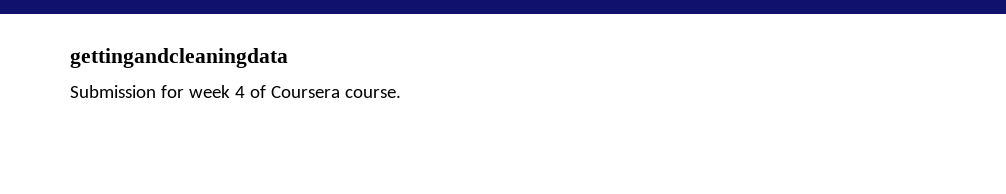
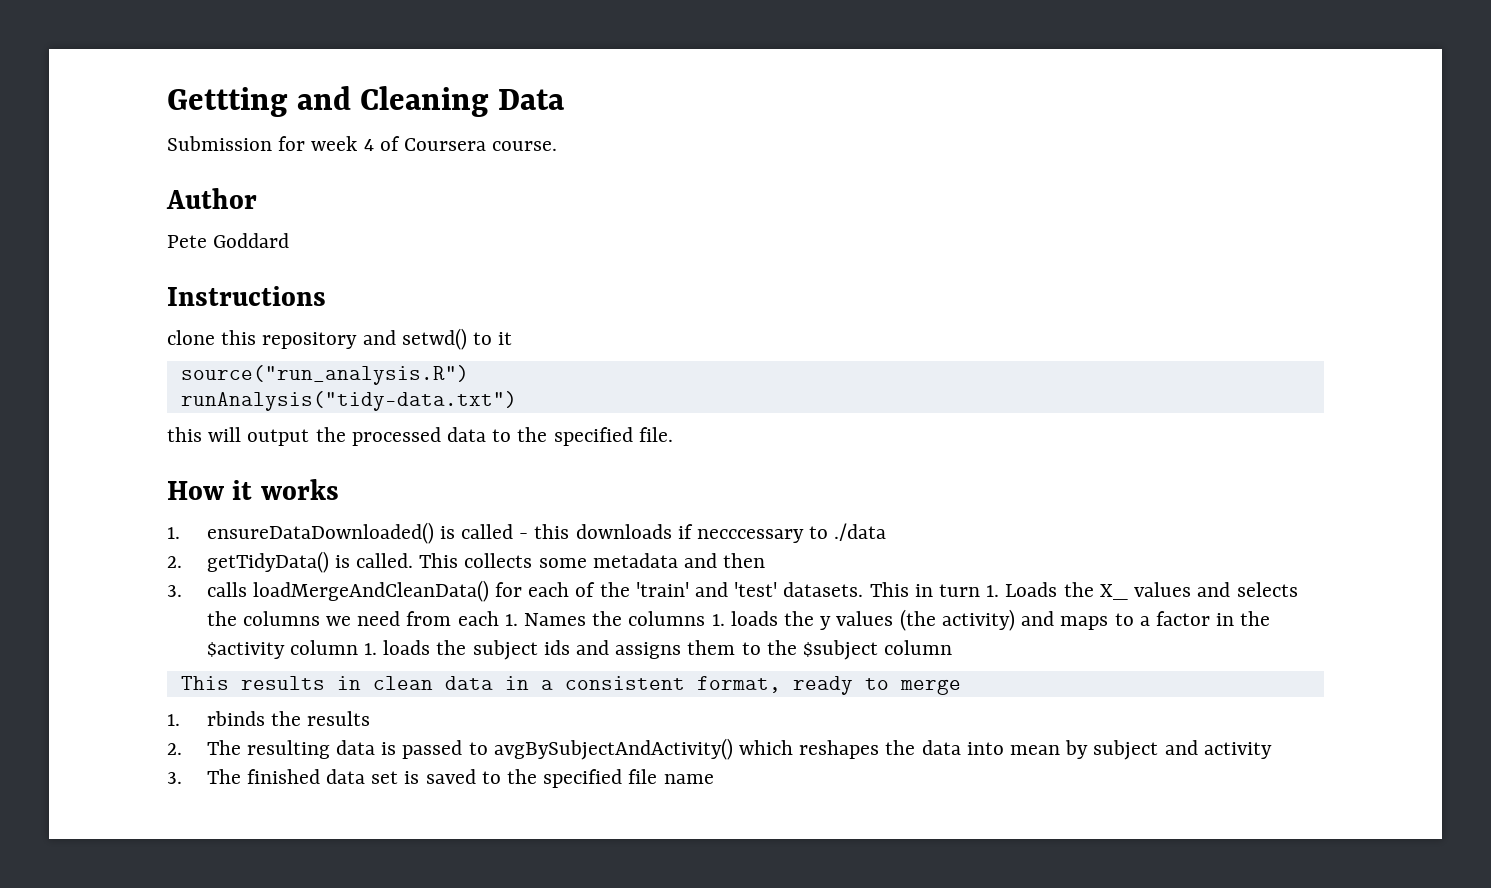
- gettingandcleaningdata
+ Gettting and Cleaning Data
+ Author
+ Pete Goddard
+ Instructions
+ clone this repository and setwd() to it
+ source("run_analysis.R")
+ runAnalysis("tidy-data.txt")
+ this will output the processed data to the specified file.
+ How it works
+ 1. ensureDataDownloaded() is called - this downloads if necccessary to ./data
+ 2. getTidyData() is called. This collects some metadata and then
+ 3. calls loadMergeAndCleanData() for each of the 'train' and 'test' datasets. This in turn 1. Loads the X_ values and selects the columns we need from each 1. Names the columns 1. loads the y values (the activity) and maps to a factor in the $activity column 1. loads the subject ids and assigns them to the $subject column
+ This results in clean data in a consistent format, ready to merge
+ 1. rbinds the results
+ 2. The resulting data is passed to avgBySubjectAndActivity() which reshapes the data into mean by subject and activity
+ 3. The finished data set is saved to the specified file name

